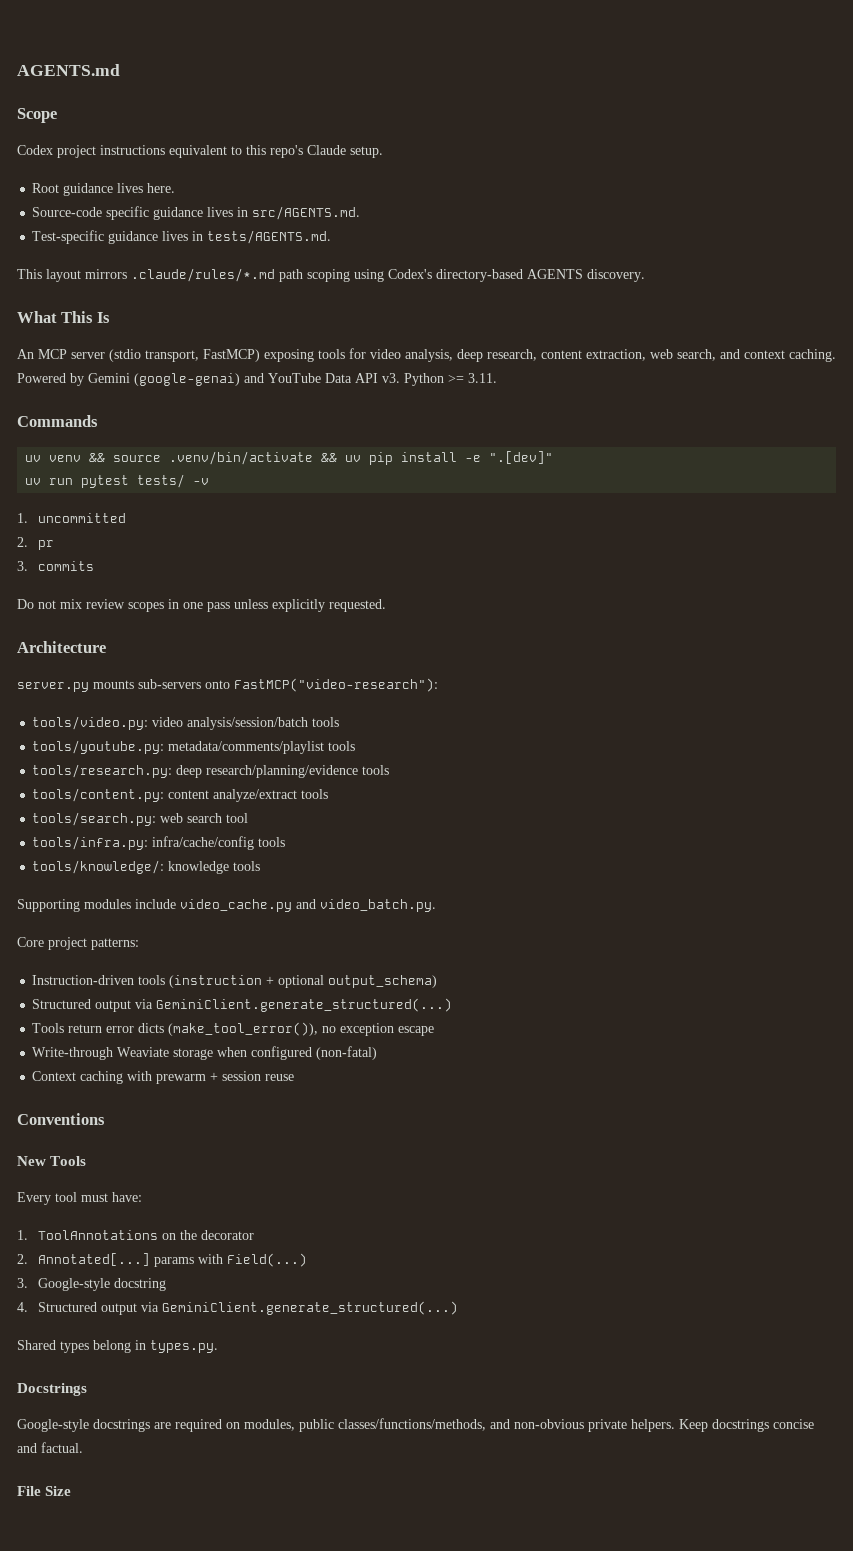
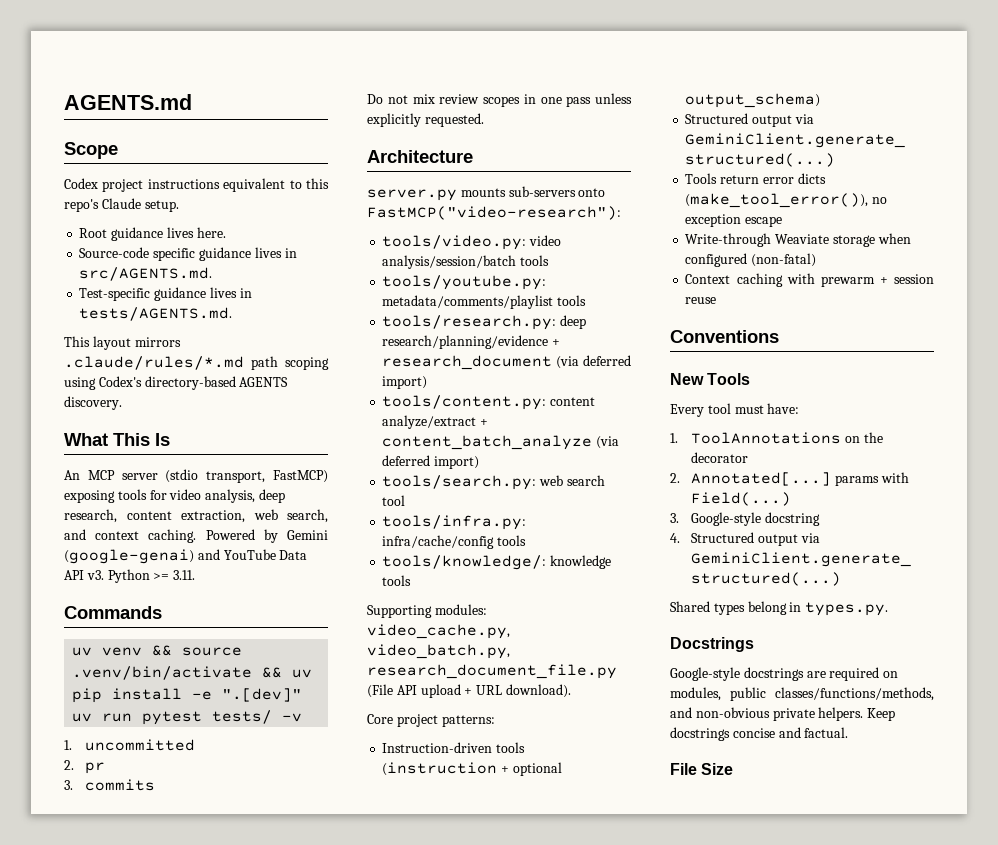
- tools/research.py: deep research/planning/evidence tools
- tools/content.py: content analyze/extract tools
+ tools/research.py: deep research/planning/evidence + research_document (via deferred import)
+ tools/content.py: content analyze/extract + content_batch_analyze (via deferred import)
- Supporting modules include video_cache.py and video_batch.py.
+ Supporting modules: video_cache.py, video_batch.py, research_document_file.py (File API upload + URL download).

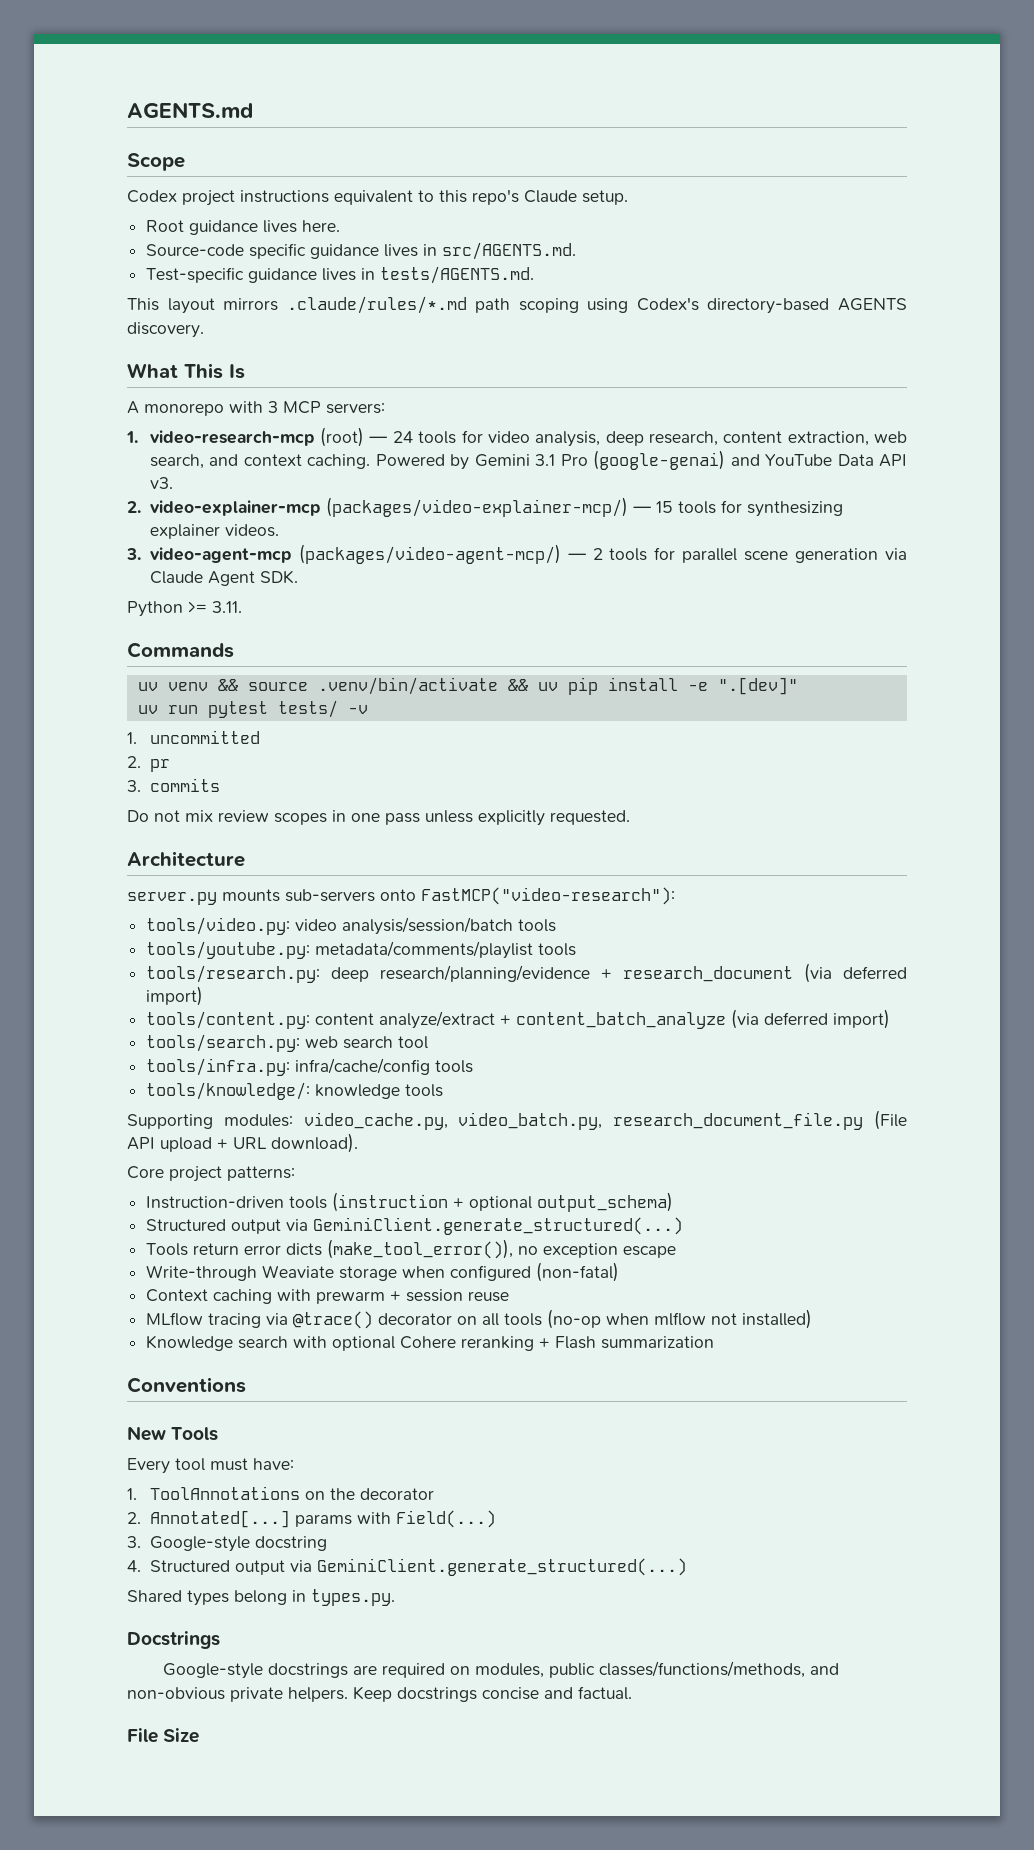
- An MCP server (stdio transport, FastMCP) exposing tools for video analysis, deep research, content extraction, web search, and context caching.
+ A monorepo with 3 MCP servers:
+ 1. video-research-mcp (root) — 24 tools for video analysis, deep research, content extraction, web search, and context caching.
- Powered by Gemini (google-genai) and YouTube Data API v3. Python >= 3.11.
+ Powered by Gemini 3.1 Pro (google-genai) and YouTube Data API v3.
+ 2. video-explainer-mcp (packages/video-explainer-mcp/) — 15 tools for synthesizing explainer videos.
+ 3. video-agent-mcp (packages/video-agent-mcp/) — 2 tools for parallel scene generation via Claude Agent SDK.
+ Python >= 3.11.
+ MLflow tracing via @trace() decorator on all tools (no-op when mlflow not installed)
+ Knowledge search with optional Cohere reranking + Flash summarization

